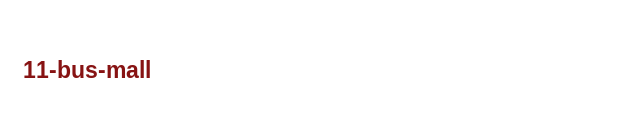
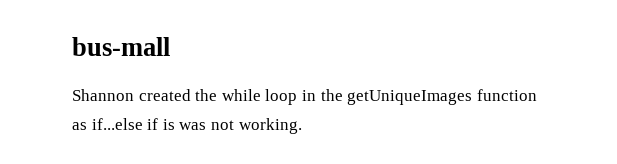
- 11-bus-mall
+ bus-mall
+ Shannon created the while loop in the getUniqueImages function as if...else if is was not working.

